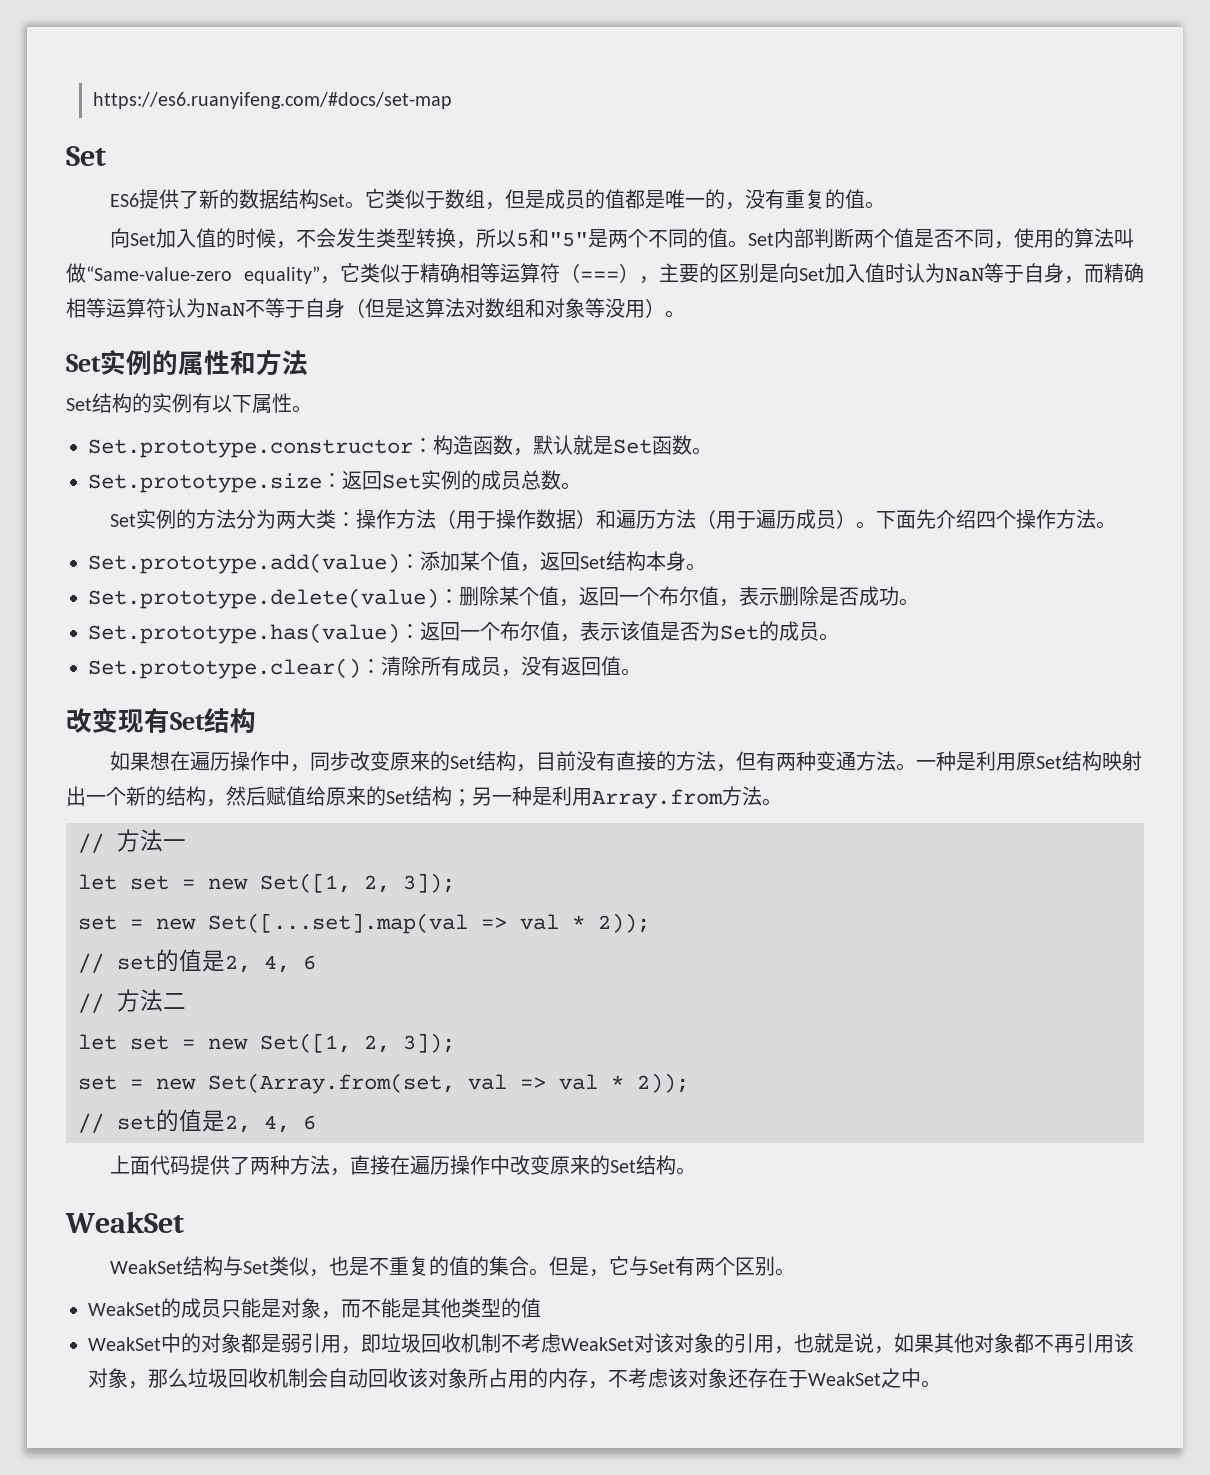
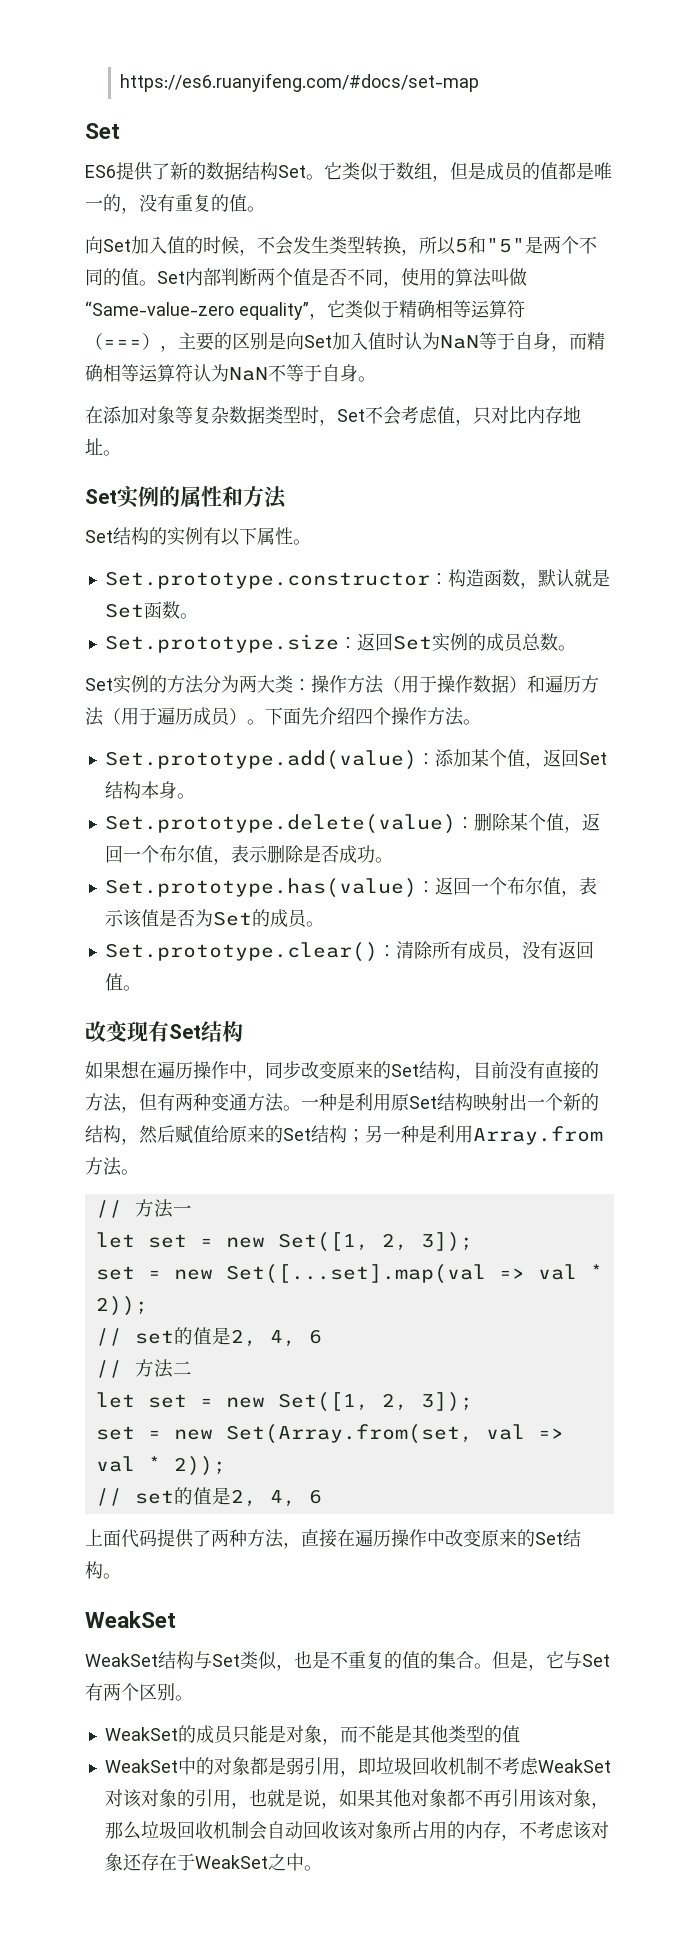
- Set内部判断两个值是否不同，使用的算法叫做“Same-value-zero equality”，它类似于精确相等运算符（===），主要的区别是向Set加入值时认为NaN等于自身，而精确相等运算符认为NaN不等于自身（但是这算法对数组和对象等没用）。
+ Set内部判断两个值是否不同，使用的算法叫做“Same-value-zero equality”，它类似于精确相等运算符（===），主要的区别是向Set加入值时认为NaN等于自身，而精确相等运算符认为NaN不等于自身。
+ 在添加对象等复杂数据类型时，Set不会考虑值，只对比内存地址。

